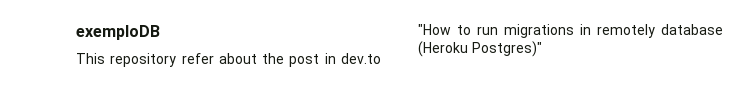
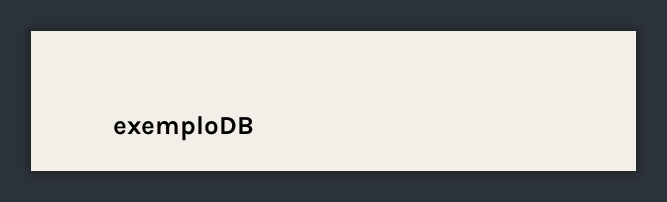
- This repository refer about the post in dev.to "How to run migrations in remotely database (Heroku Postgres)"

